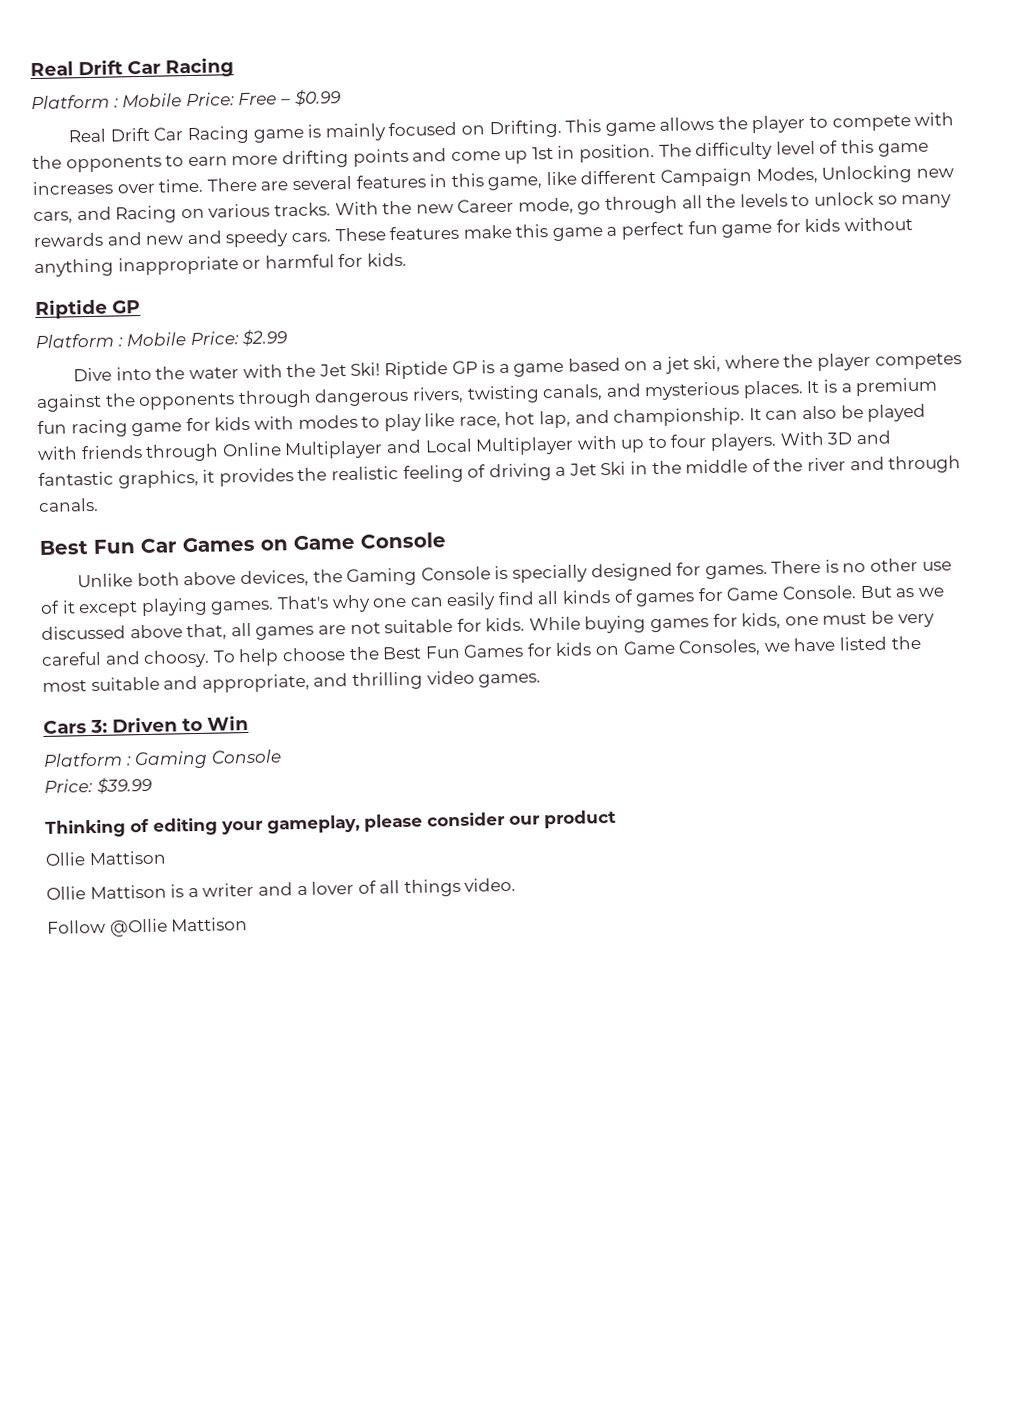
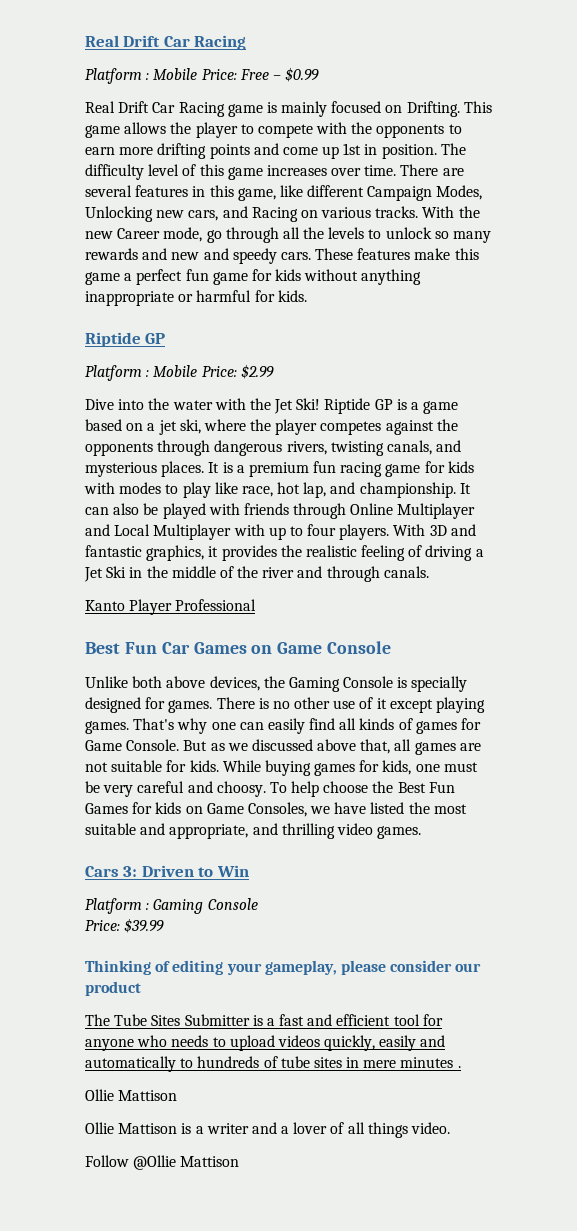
+ Kanto Player Professional
+ The Tube Sites Submitter is a fast and efficient tool for anyone who needs to upload videos quickly, easily and automatically to hundreds of tube sites in mere minutes .

